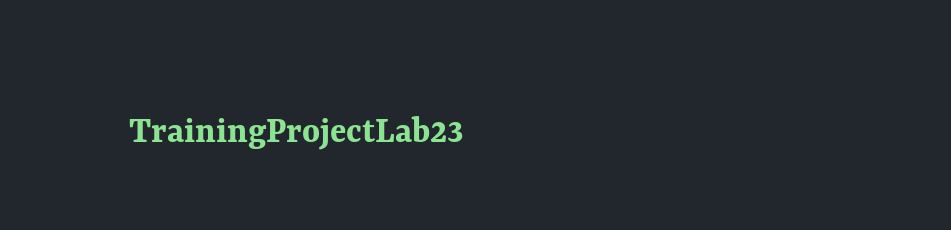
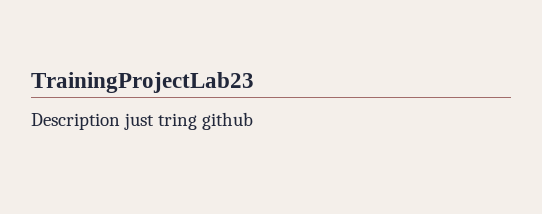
+ Description just tring github

